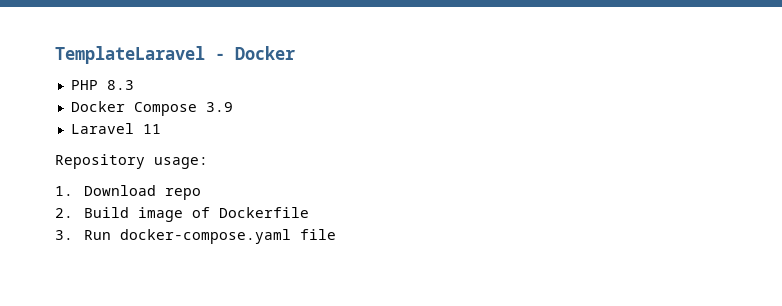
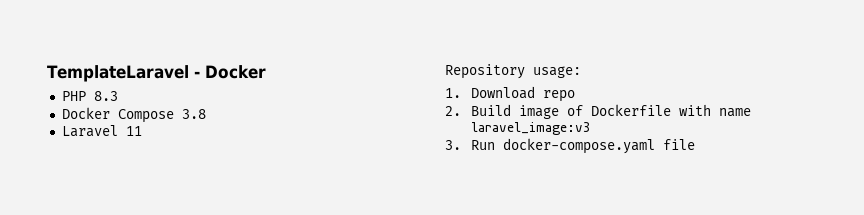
- Docker Compose 3.9
+ Docker Compose 3.8
- 2. Build image of Dockerfile
+ 2. Build image of Dockerfile with name laravel_image:v3

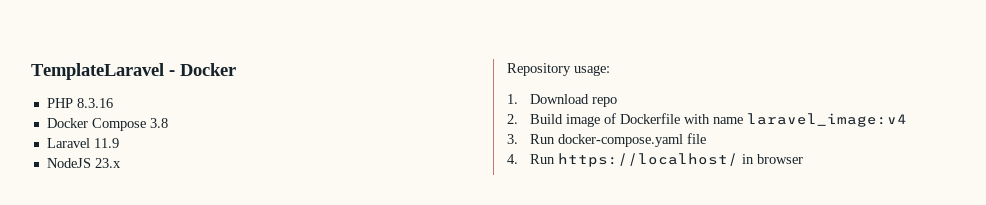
- PHP 8.3
+ PHP 8.3.16
- Laravel 11
+ Laravel 11.9
+ NodeJS 23.x
- 2. Build image of Dockerfile with name laravel_image:v3
+ 2. Build image of Dockerfile with name laravel_image:v4
+ 4. Run https://localhost/ in browser

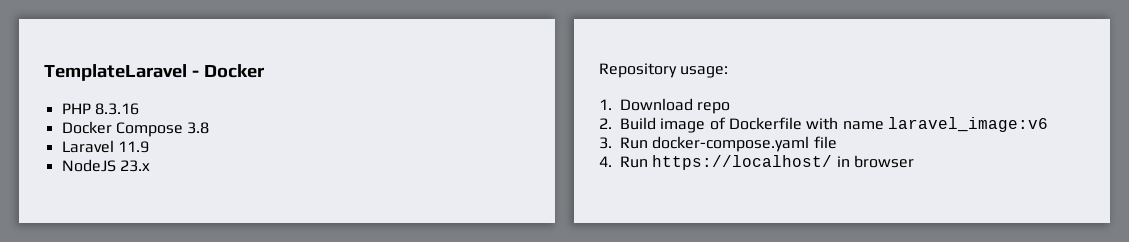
- 2. Build image of Dockerfile with name laravel_image:v4
+ 2. Build image of Dockerfile with name laravel_image:v6

